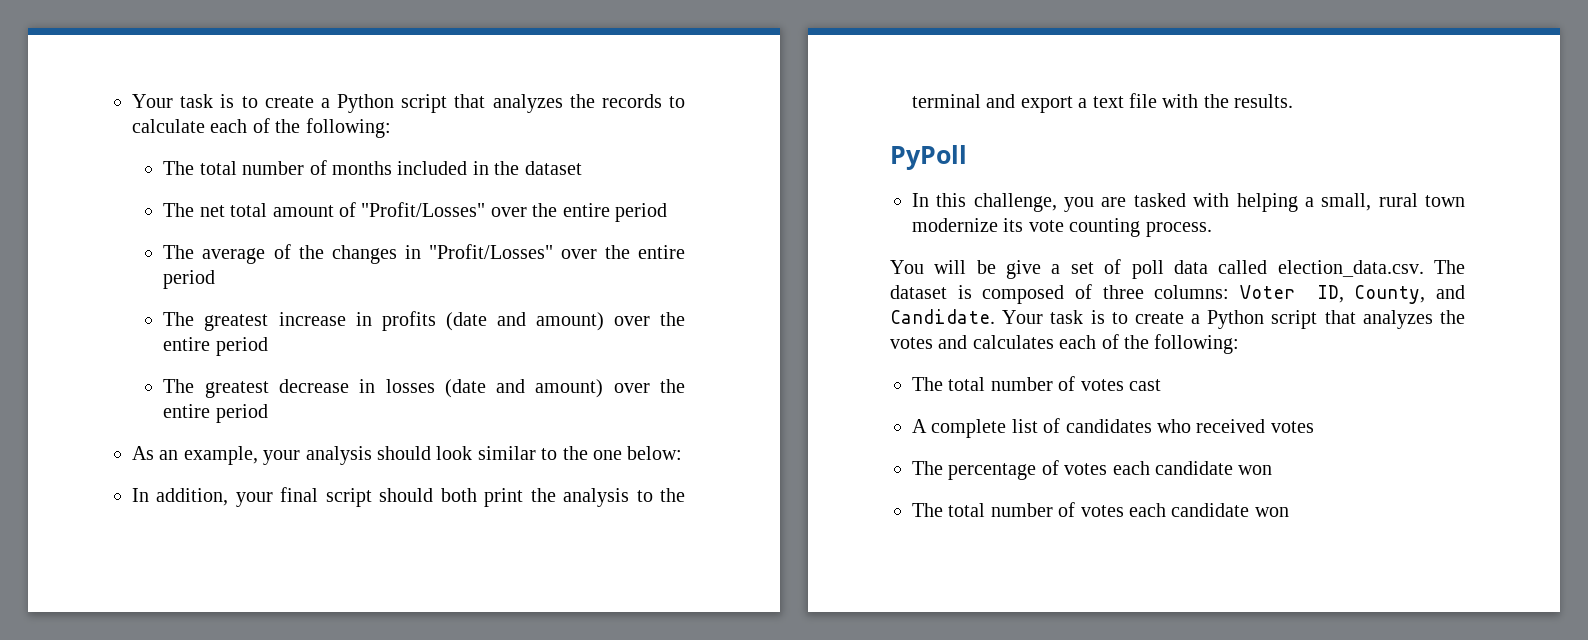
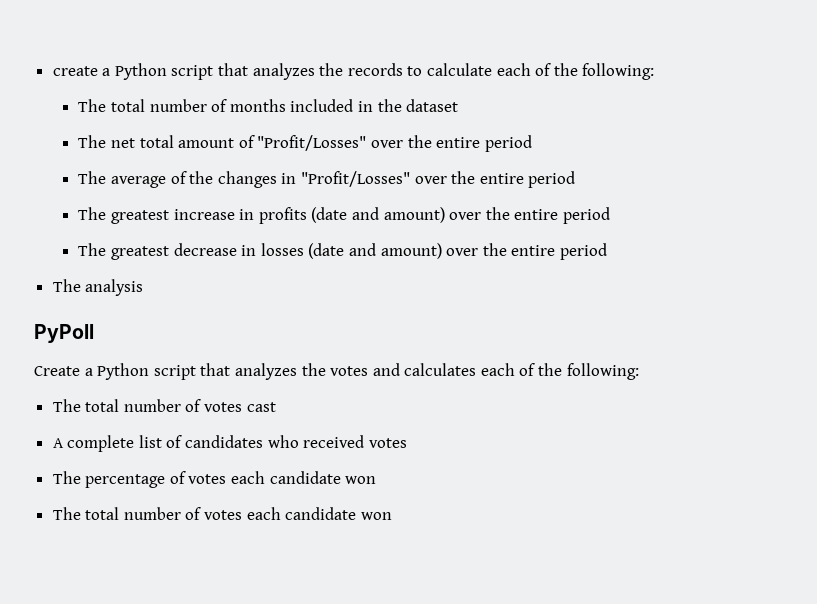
- Your task is to create a Python script that analyzes the records to calculate each of the following:
+ create a Python script that analyzes the records to calculate each of the following:
- As an example, your analysis should look similar to the one below:
- In addition, your final script should both print the analysis to the terminal and export a text file with the results.
+ The analysis
  PyPoll
- In this challenge, you are tasked with helping a small, rural town modernize its vote counting process.
- You will be give a set of poll data called election_data.csv. The dataset is composed of three columns: Voter ID, County, and Candidate. Your task is to create a Python script that analyzes the votes and calculates each of the following:
+ Create a Python script that analyzes the votes and calculates each of the following:

